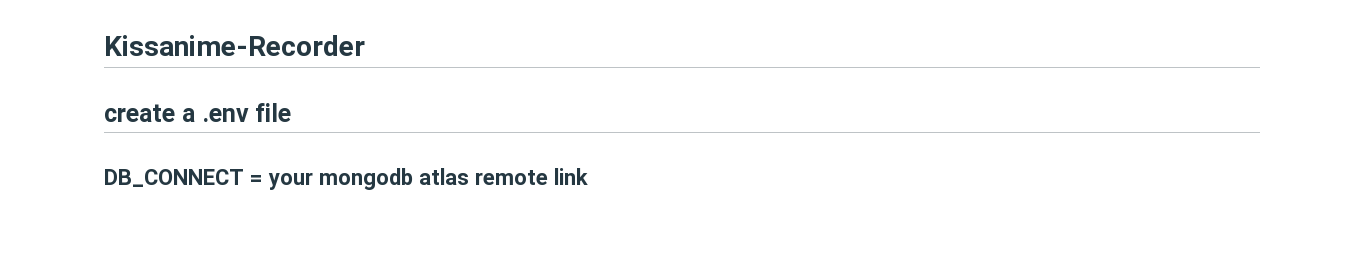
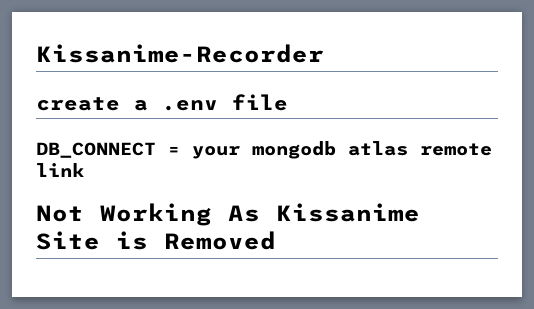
+ Not Working As Kissanime Site is Removed

